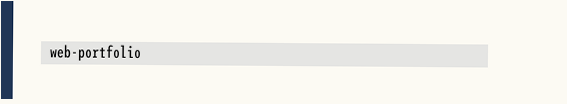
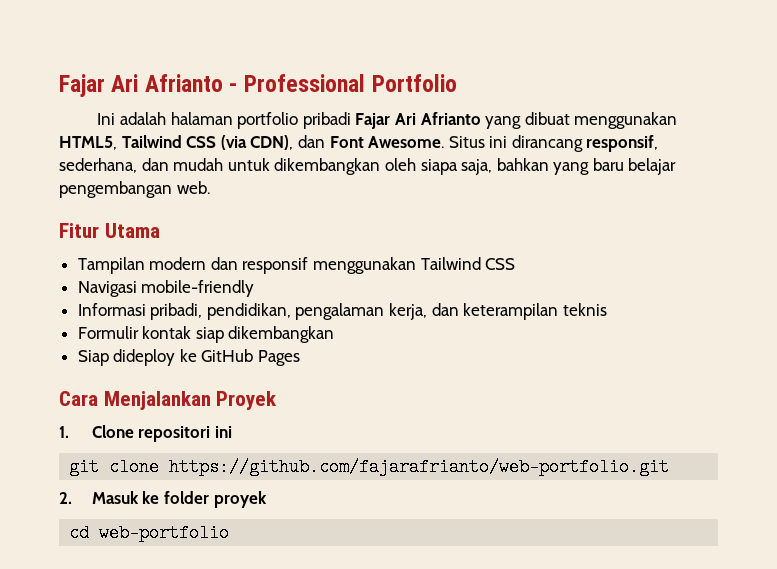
- web-portfolio
+ Fajar Ari Afrianto - Professional Portfolio
+ Ini adalah halaman portfolio pribadi Fajar Ari Afrianto yang dibuat menggunakan HTML5, Tailwind CSS (via CDN), dan Font Awesome. Situs ini dirancang responsif, sederhana, dan mudah untuk dikembangkan oleh siapa saja, bahkan yang baru belajar pengembangan web.
+ Fitur Utama
+ Tampilan modern dan responsif menggunakan Tailwind CSS
+ Navigasi mobile-friendly
+ Informasi pribadi, pendidikan, pengalaman kerja, dan keterampilan teknis
+ Formulir kontak siap dikembangkan
+ Siap dideploy ke GitHub Pages
+ Cara Menjalankan Proyek
+ 1. Clone repositori ini
+ git clone https://github.com/fajarafrianto/web-portfolio.git
+ 2. Masuk ke folder proyek
+ cd web-portfolio

